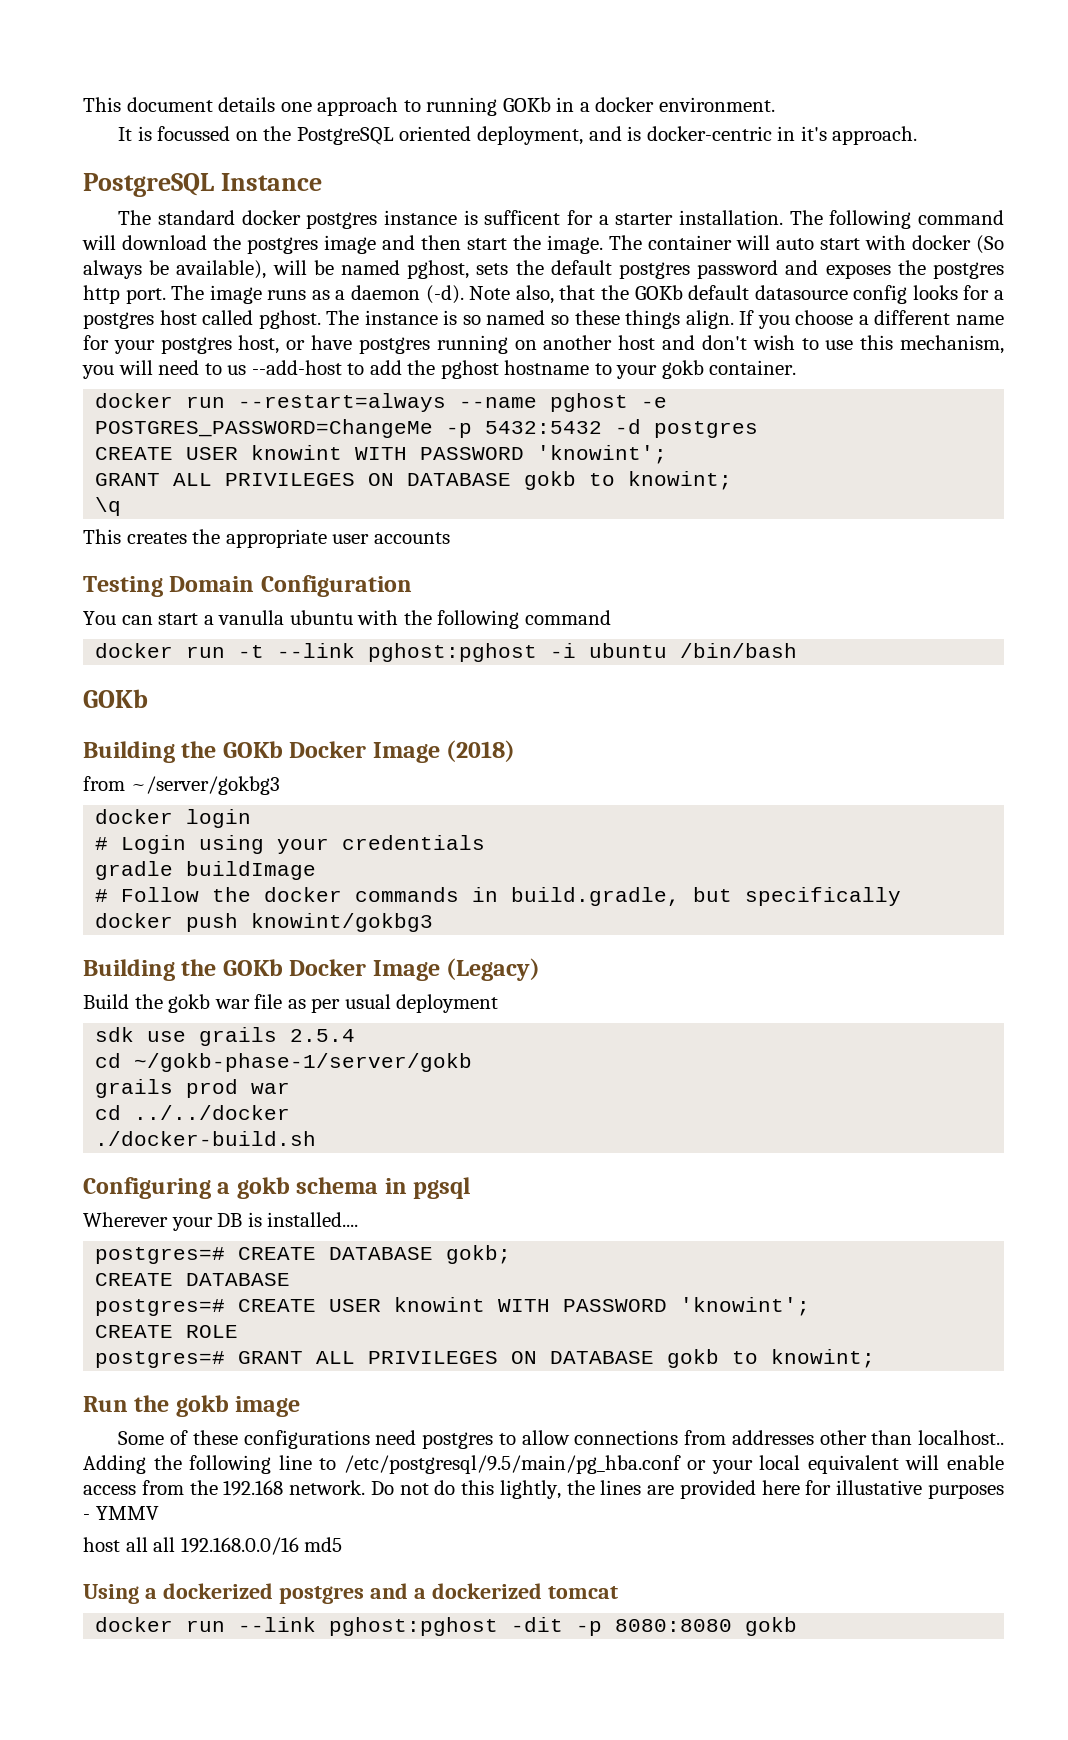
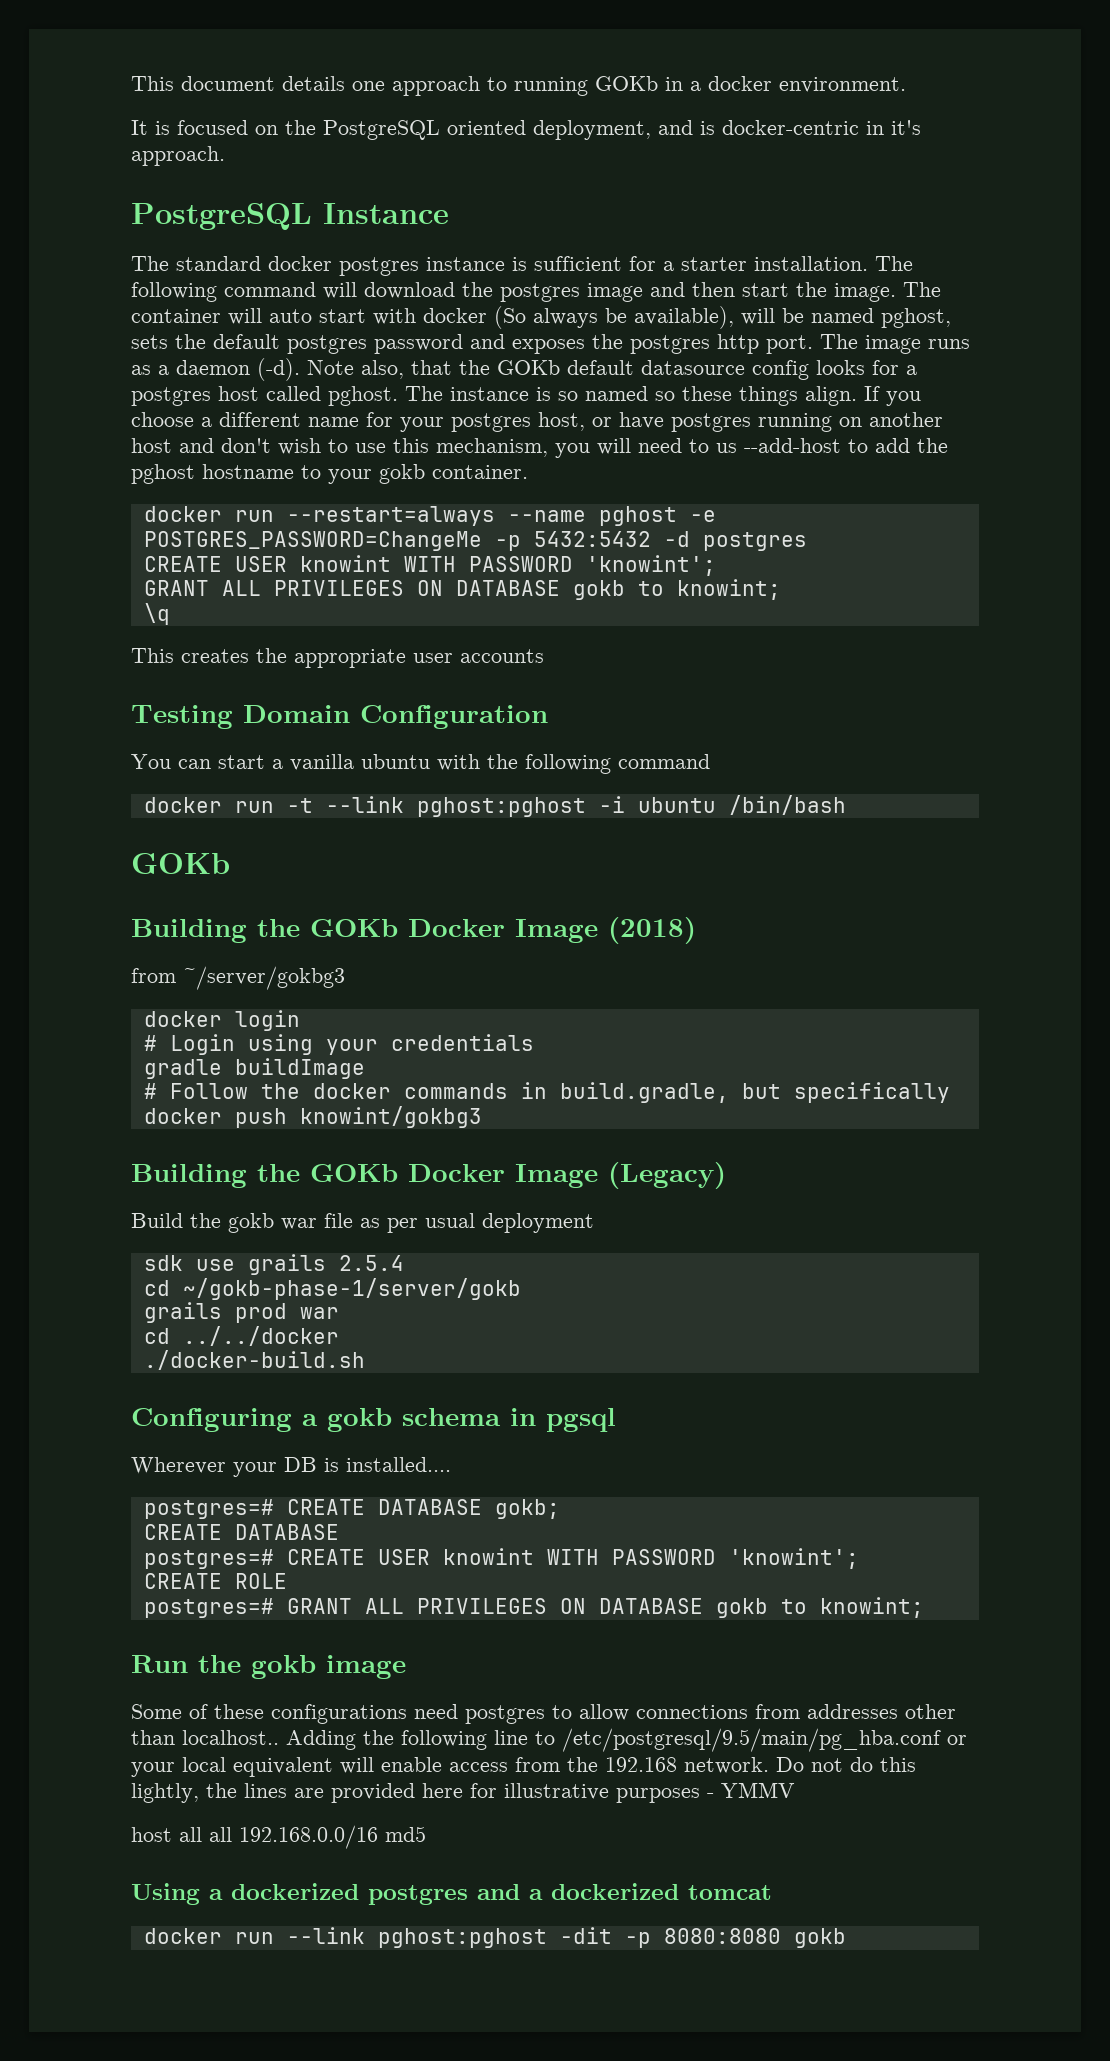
- It is focussed on the PostgreSQL oriented deployment, and is docker-centric in it's approach.
+ It is focused on the PostgreSQL oriented deployment, and is docker-centric in it's approach.
- The standard docker postgres instance is sufficent for a starter installation.
+ The standard docker postgres instance is sufficient for a starter installation.
- You can start a vanulla ubuntu with the following command
+ You can start a vanilla ubuntu with the following command
- Do not do this lightly, the lines are provided here for illustative purposes - YMMV
+ Do not do this lightly, the lines are provided here for illustrative purposes - YMMV

